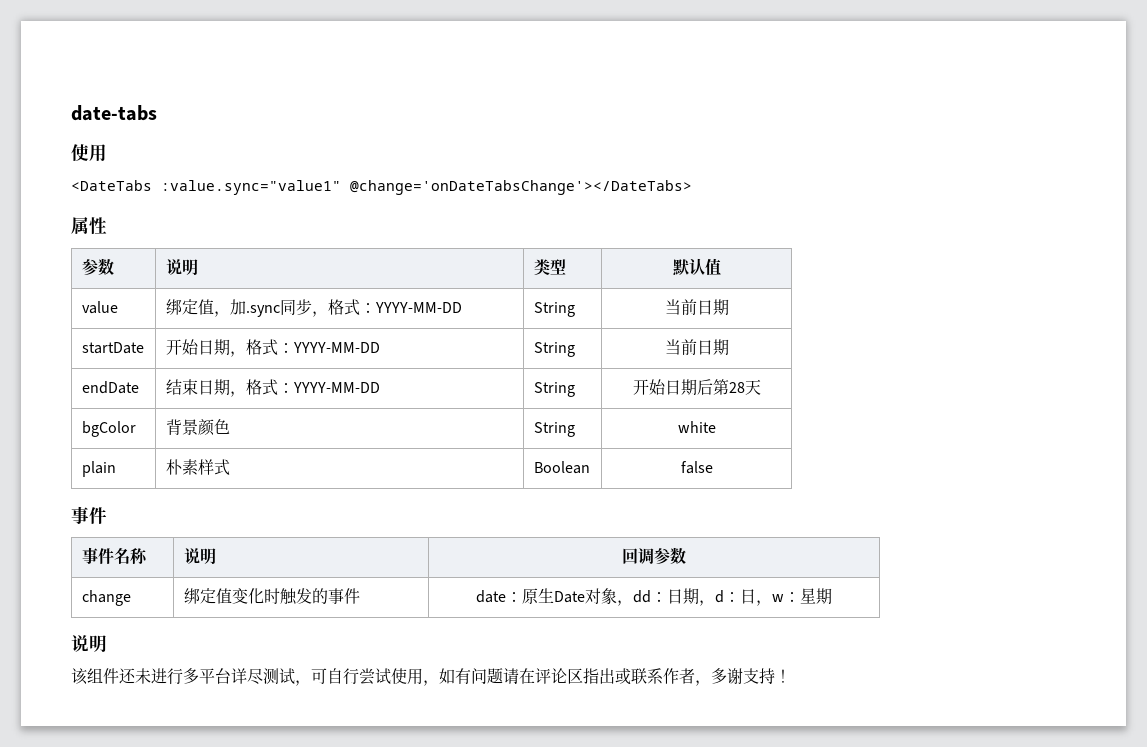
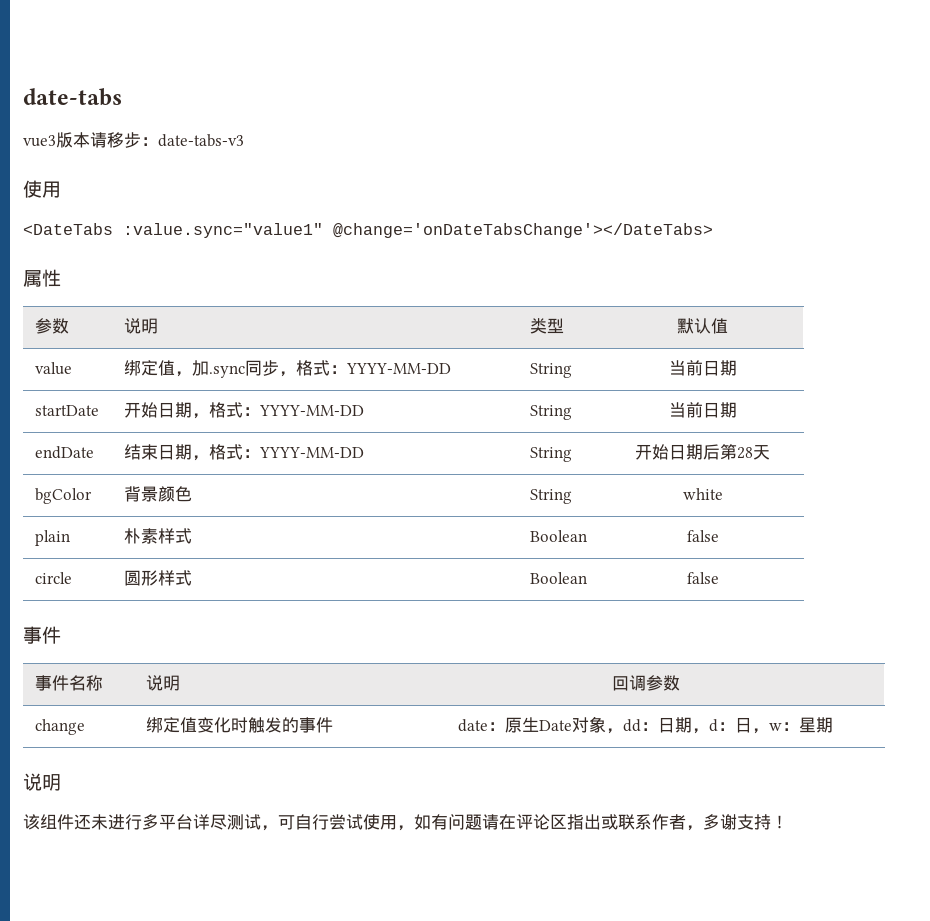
+ vue3版本请移步：date-tabs-v3
+ circle | 圆形样式 | Boolean | false

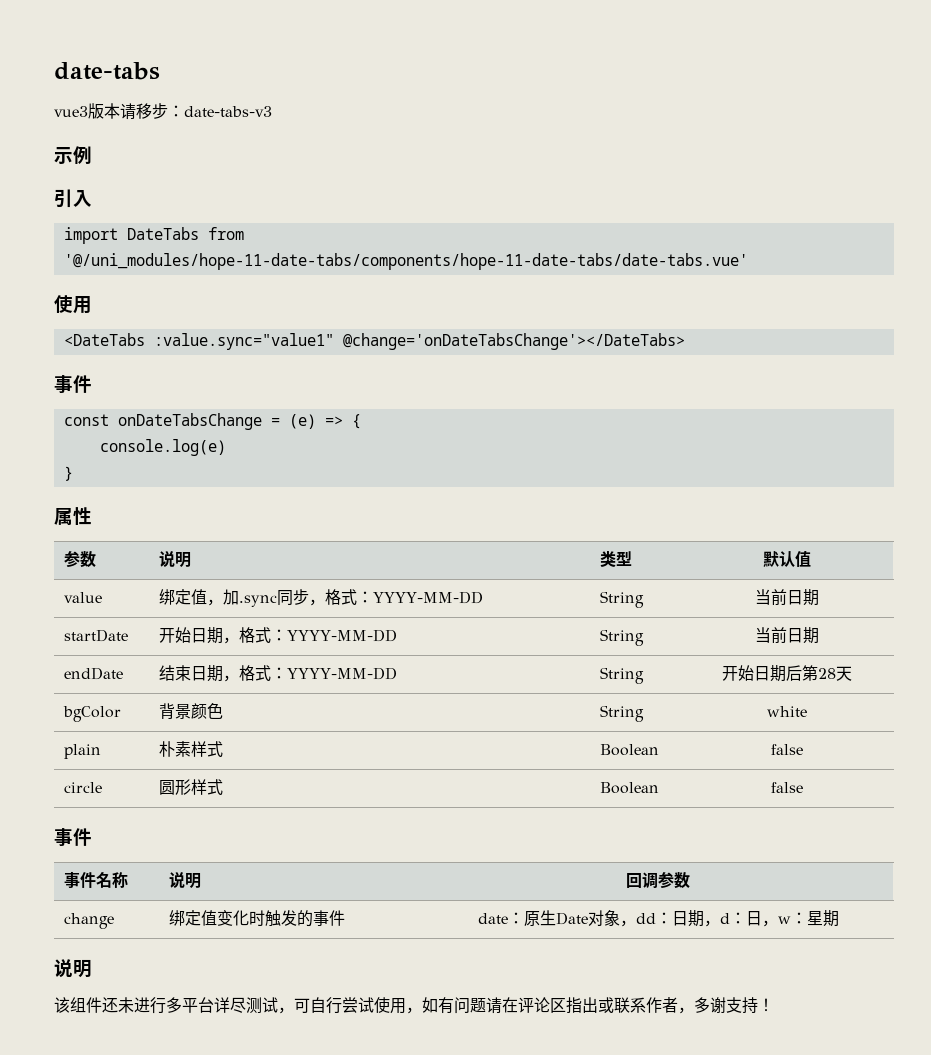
  vue3版本请移步：date-tabs-v3
+ 示例
+ 引入
+ import DateTabs from '@/uni_modules/hope-11-date-tabs/components/hope-11-date-tabs/date-tabs.vue'
  使用
  <DateTabs :value.sync="value1" @change='onDateTabsChange'></DateTabs>
+ 事件
+ const onDateTabsChange = (e) => {
+ console.log(e)
+ }

